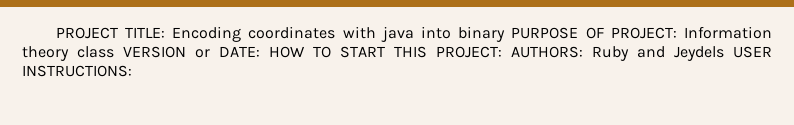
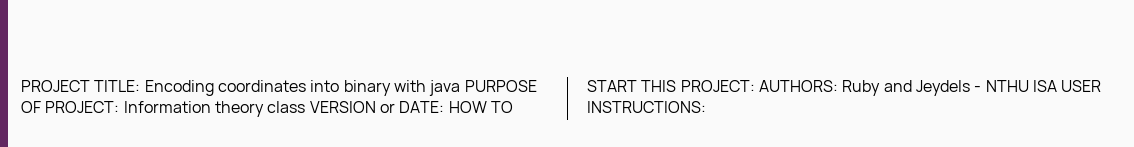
- PROJECT TITLE: Encoding coordinates with java into binary PURPOSE OF PROJECT: Information theory class VERSION or DATE: HOW TO START THIS PROJECT: AUTHORS: Ruby and Jeydels USER INSTRUCTIONS:
+ PROJECT TITLE: Encoding coordinates into binary with java PURPOSE OF PROJECT: Information theory class VERSION or DATE: HOW TO START THIS PROJECT: AUTHORS: Ruby and Jeydels - NTHU ISA USER INSTRUCTIONS:

